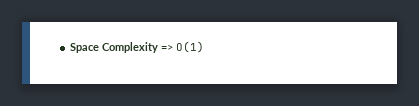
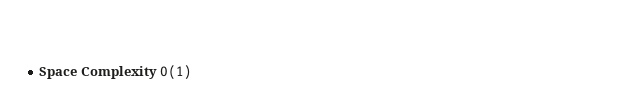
- Space Complexity => O(1)
+ Space Complexity O(1)

